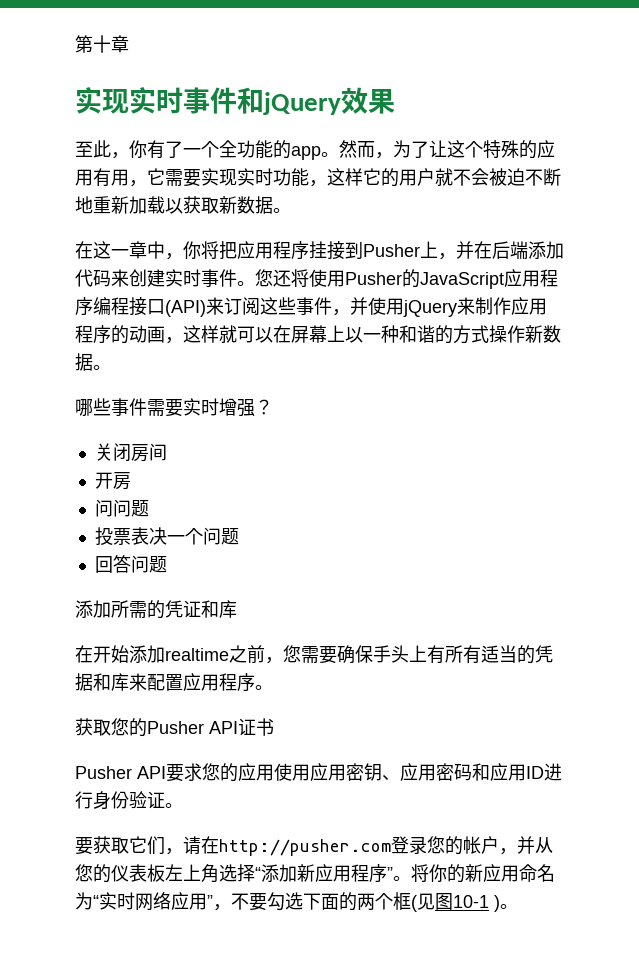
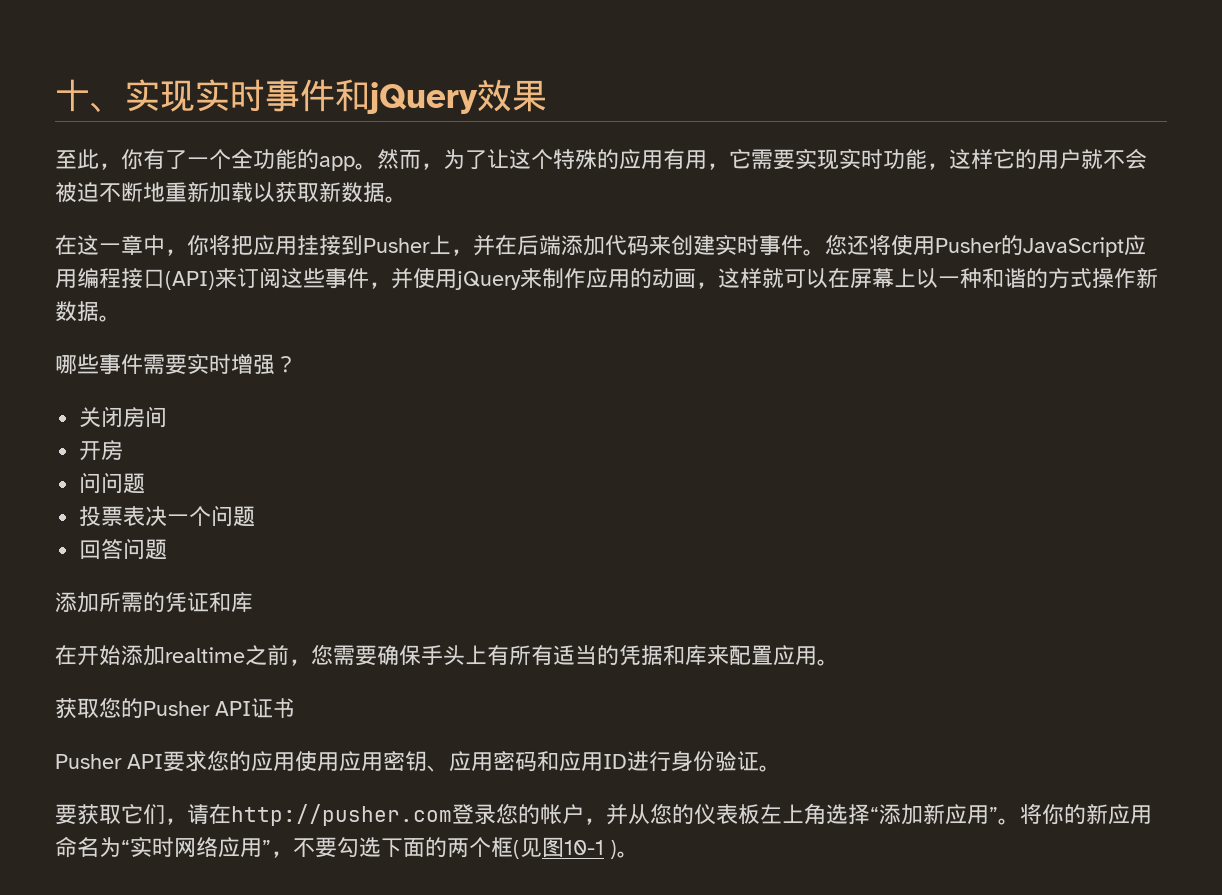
- 第十章
- 实现实时事件和jQuery效果
+ 十、实现实时事件和jQuery效果
- 在这一章中，你将把应用程序挂接到Pusher上，并在后端添加代码来创建实时事件。
+ 在这一章中，你将把应用挂接到Pusher上，并在后端添加代码来创建实时事件。
- 您还将使用Pusher的JavaScript应用程序编程接口(API)来订阅这些事件，并使用jQuery来制作应用程序的动画，这样就可以在屏幕上以一种和谐的方式操作新数据。
+ 您还将使用Pusher的JavaScript应用编程接口(API)来订阅这些事件，并使用jQuery来制作应用的动画，这样就可以在屏幕上以一种和谐的方式操作新数据。
- 在开始添加realtime之前，您需要确保手头上有所有适当的凭据和库来配置应用程序。
+ 在开始添加realtime之前，您需要确保手头上有所有适当的凭据和库来配置应用。
- 要获取它们，请在http://pusher.com登录您的帐户，并从您的仪表板左上角选择“添加新应用程序”。
+ 要获取它们，请在http://pusher.com登录您的帐户，并从您的仪表板左上角选择“添加新应用”。

